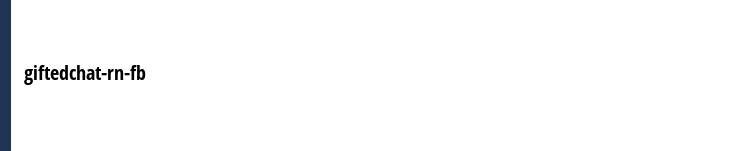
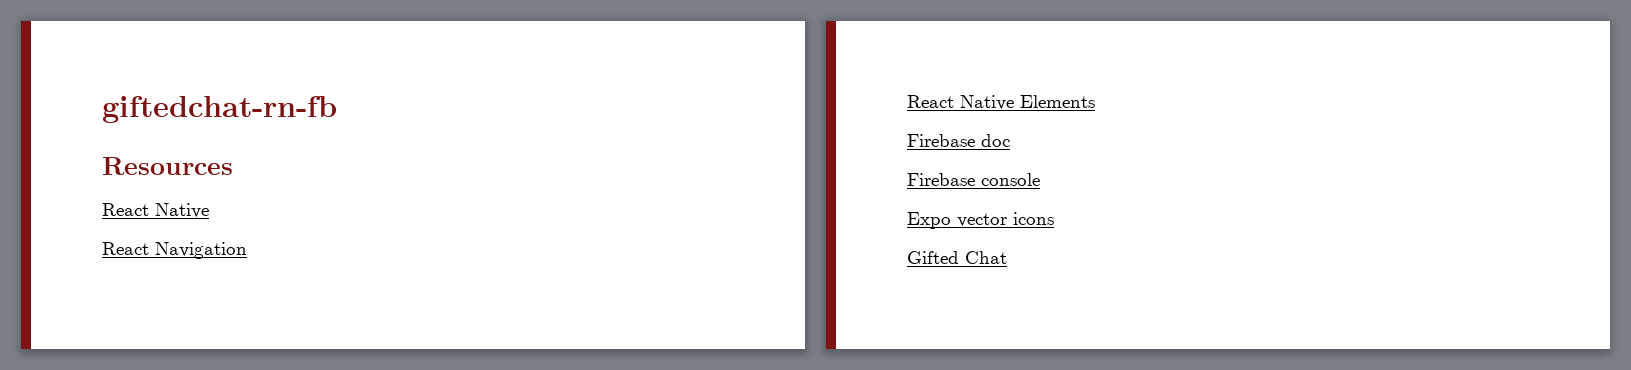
+ Resources
+ React Native
+ React Navigation
+ React Native Elements
+ Firebase doc
+ Firebase console
+ Expo vector icons
+ Gifted Chat

